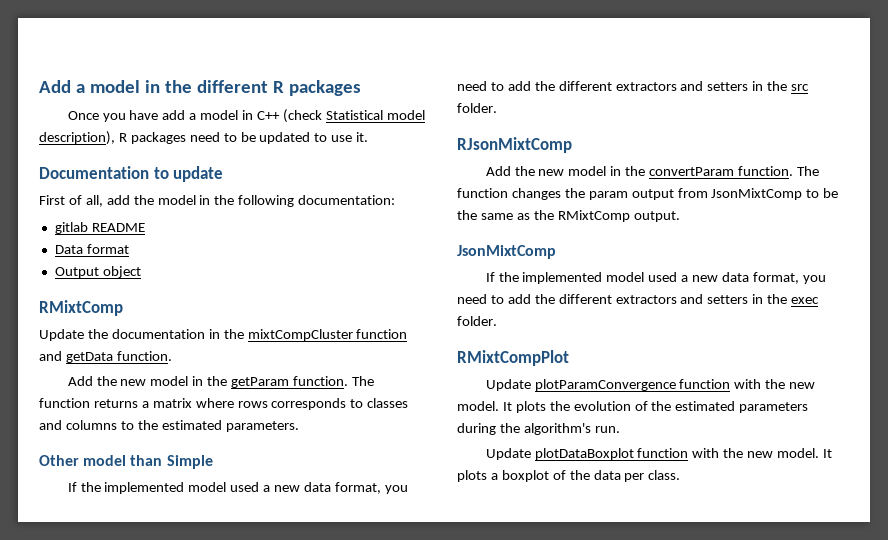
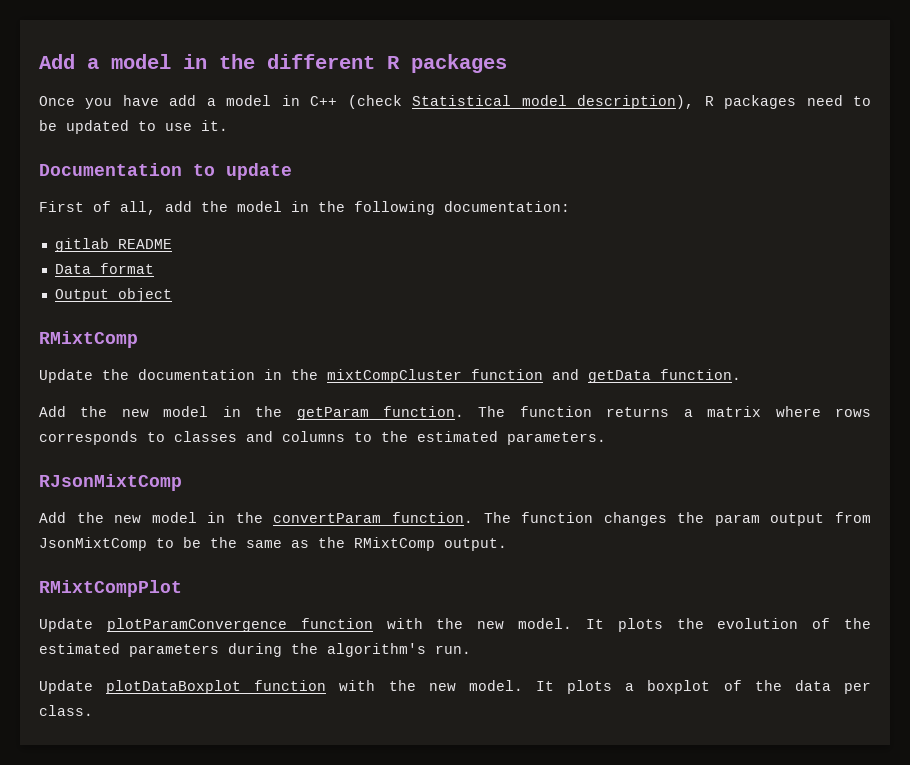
- Other model than Simple
- If the implemented model used a new data format, you need to add the different extractors and setters in the src folder.
  The function changes the param output from JsonMixtComp to be the same as the RMixtComp output.
- JsonMixtComp
- If the implemented model used a new data format, you need to add the different extractors and setters in the exec folder.

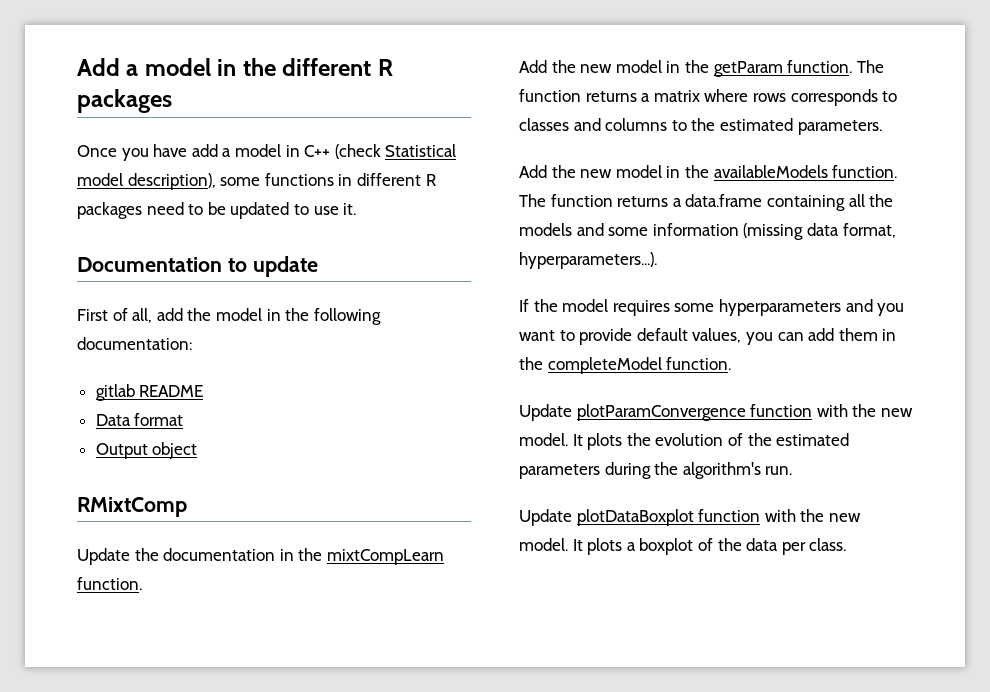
- Once you have add a model in C++ (check Statistical model description), R packages need to be updated to use it.
+ Once you have add a model in C++ (check Statistical model description), some functions in different R packages need to be updated to use it.
- Update the documentation in the mixtCompCluster function and getData function.
+ Update the documentation in the mixtCompLearn function.
- RJsonMixtComp
- Add the new model in the convertParam function. The function changes the param output from JsonMixtComp to be the same as the RMixtComp output.
- RMixtCompPlot
+ Add the new model in the availableModels function. The function returns a data.frame containing all the models and some information (missing data format, hyperparameters...).
+ If the model requires some hyperparameters and you want to provide default values, you can add them in the completeModel function.

